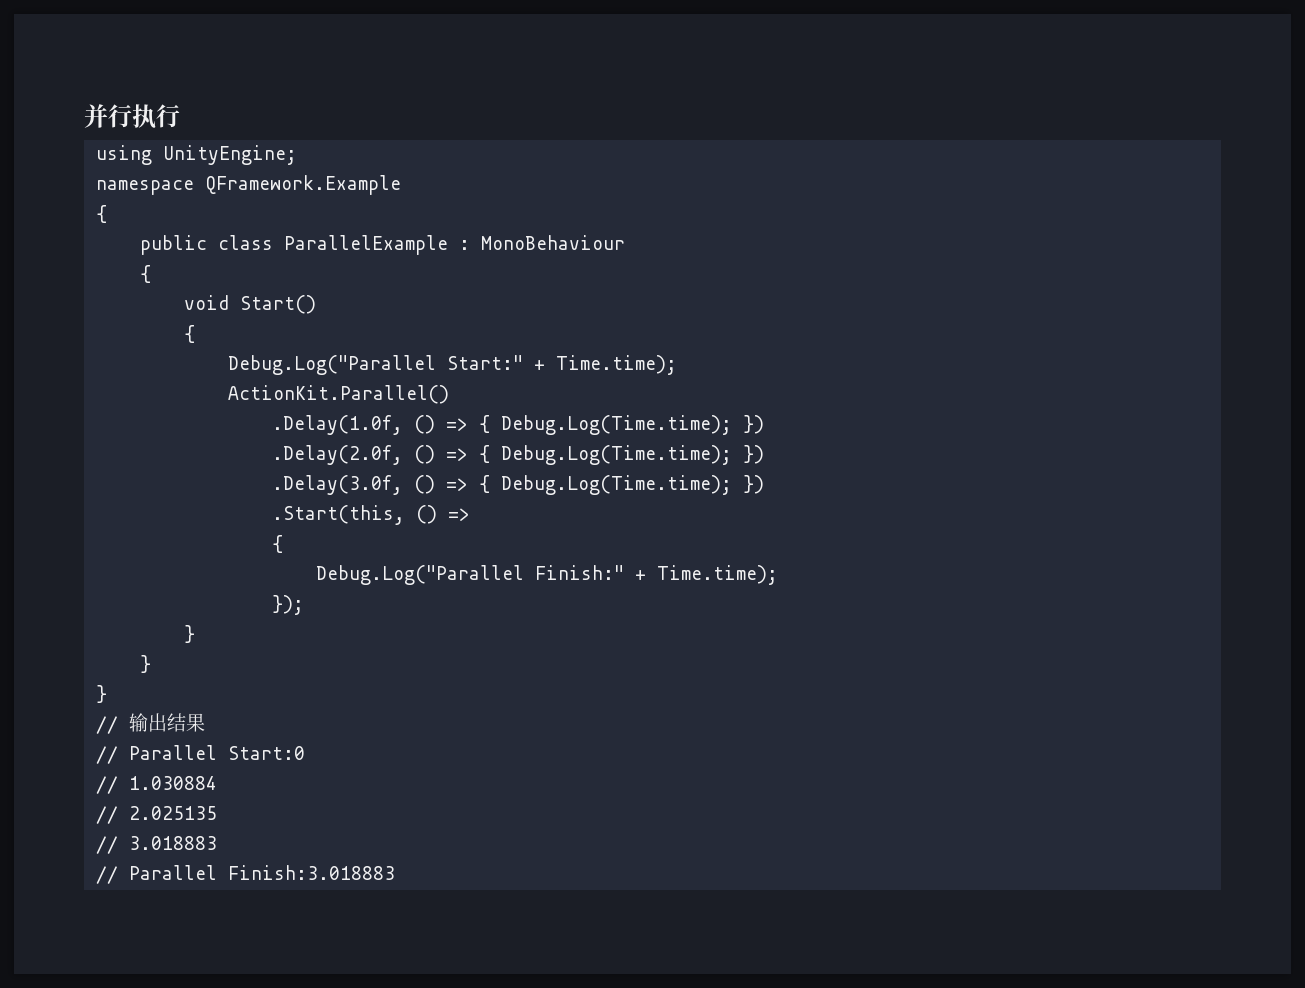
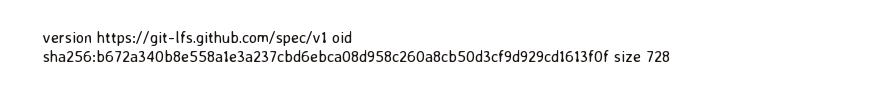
- 并行执行
- using UnityEngine;
- namespace QFramework.Example
- {
- public class ParallelExample : MonoBehaviour
- {
- void Start()
- {
- Debug.Log("Parallel Start:" + Time.time);
- ActionKit.Parallel()
- .Delay(1.0f, () => { Debug.Log(Time.time); })
- .Delay(2.0f, () => { Debug.Log(Time.time); })
- .Delay(3.0f, () => { Debug.Log(Time.time); })
- .Start(this, () =>
- {
- Debug.Log("Parallel Finish:" + Time.time);
- });
- }
- }
- }
- // 输出结果
- // Parallel Start:0
- // 1.030884
- // 2.025135
- // 3.018883
- // Parallel Finish:3.018883
+ version https://git-lfs.github.com/spec/v1 oid sha256:b672a340b8e558a1e3a237cbd6ebca08d958c260a8cb50d3cf9d929cd1613f0f size 728

